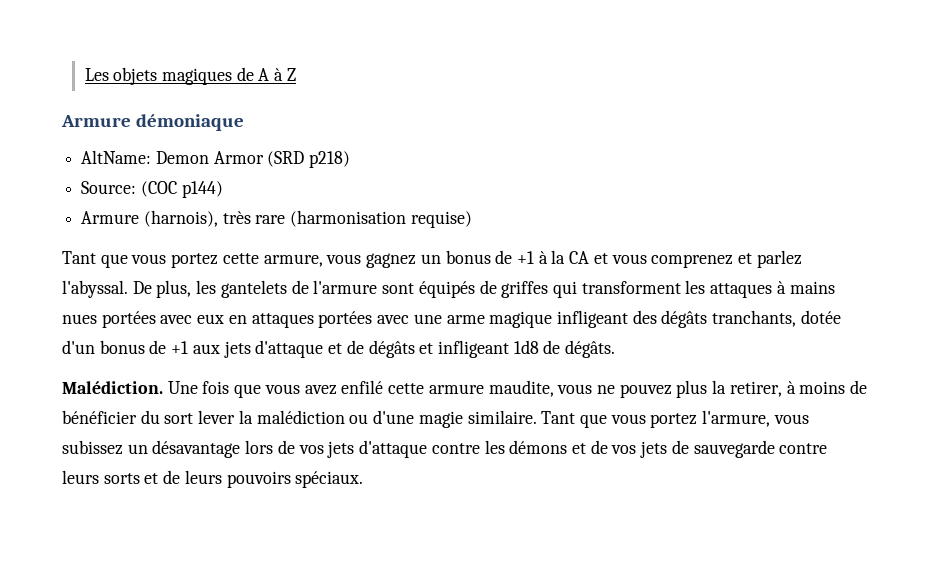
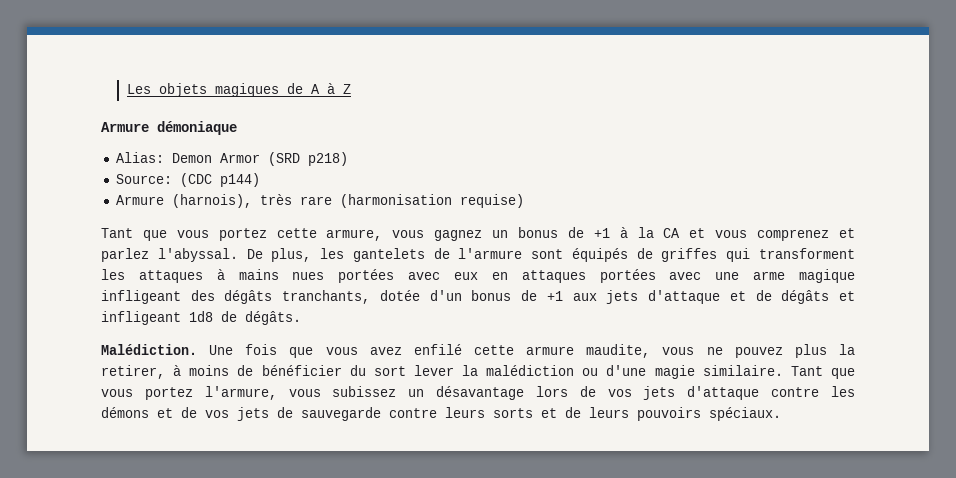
- AltName: Demon Armor (SRD p218)
+ Alias: Demon Armor (SRD p218)
- Source: (COC p144)
+ Source: (CDC p144)

